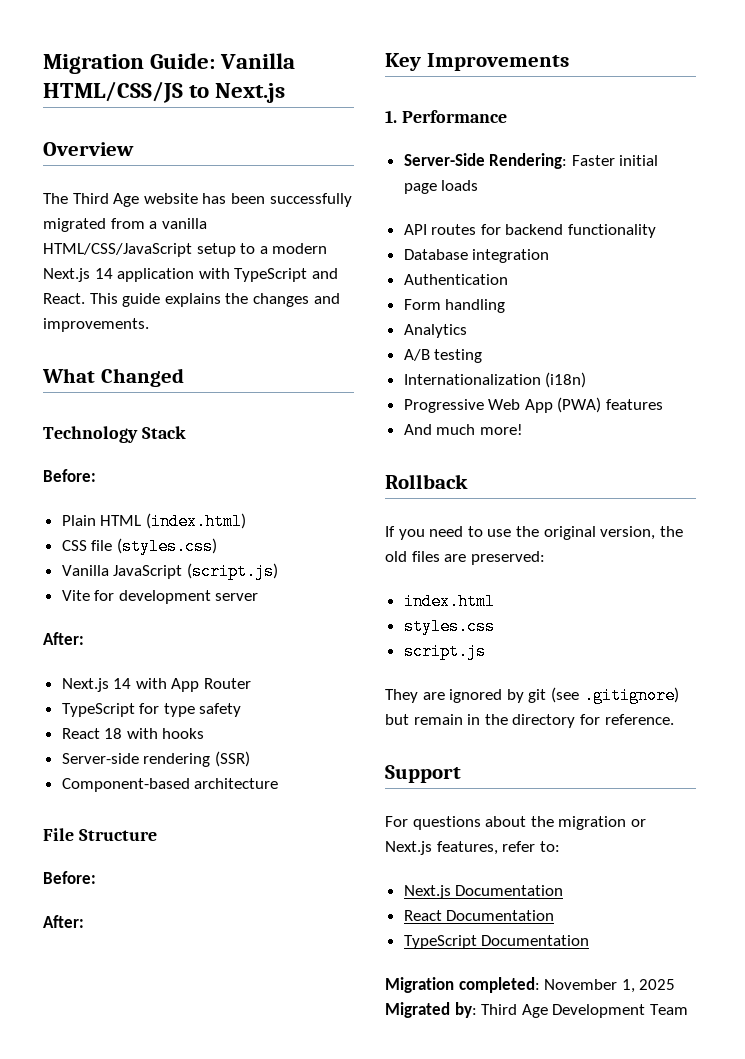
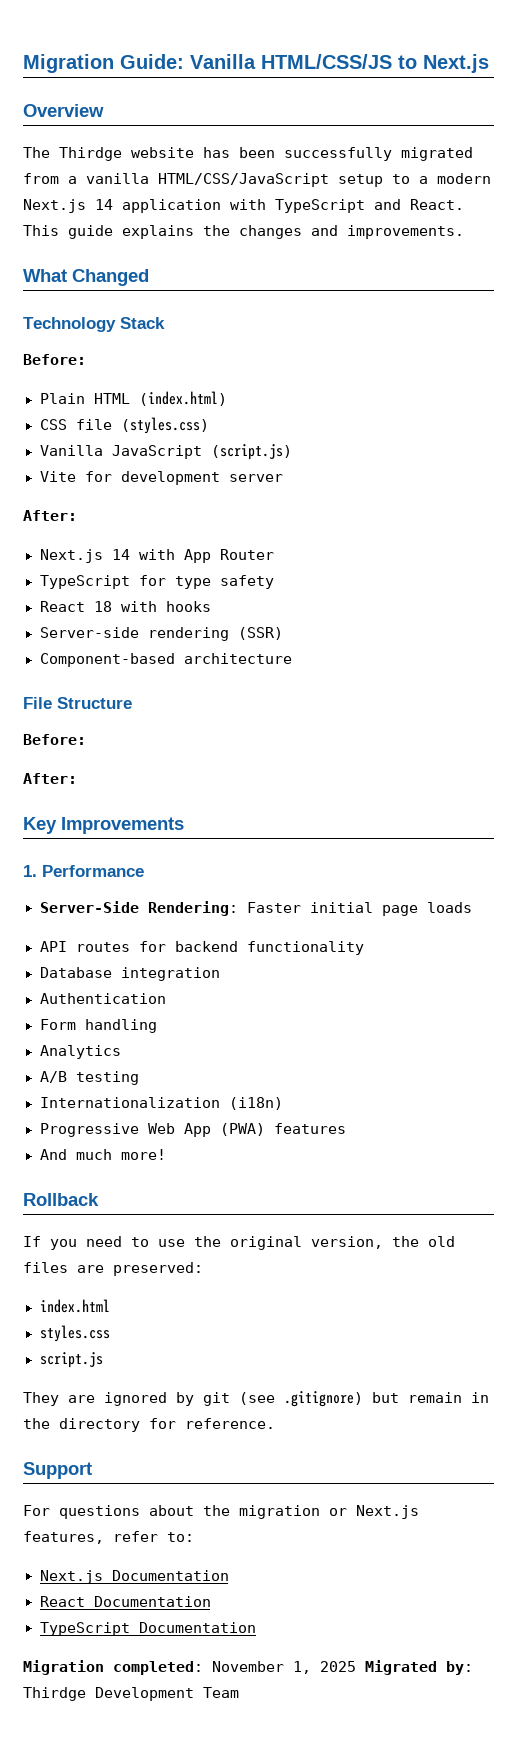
- The Third Age website has been successfully migrated from a vanilla HTML/CSS/JavaScript setup to a modern Next.js 14 application with TypeScript and React.
+ The Thirdge website has been successfully migrated from a vanilla HTML/CSS/JavaScript setup to a modern Next.js 14 application with TypeScript and React.
- Migration completed: November 1, 2025 Migrated by: Third Age Development Team
+ Migration completed: November 1, 2025 Migrated by: Thirdge Development Team

